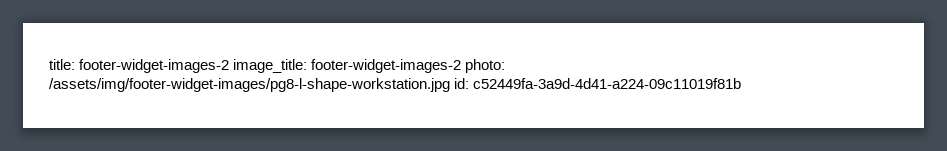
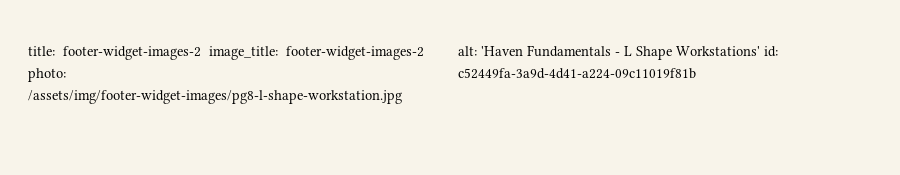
- title: footer-widget-images-2 image_title: footer-widget-images-2 photo: /assets/img/footer-widget-images/pg8-l-shape-workstation.jpg id: c52449fa-3a9d-4d41-a224-09c11019f81b
+ title: footer-widget-images-2 image_title: footer-widget-images-2 photo: /assets/img/footer-widget-images/pg8-l-shape-workstation.jpg alt: 'Haven Fundamentals - L Shape Workstations' id: c52449fa-3a9d-4d41-a224-09c11019f81b

